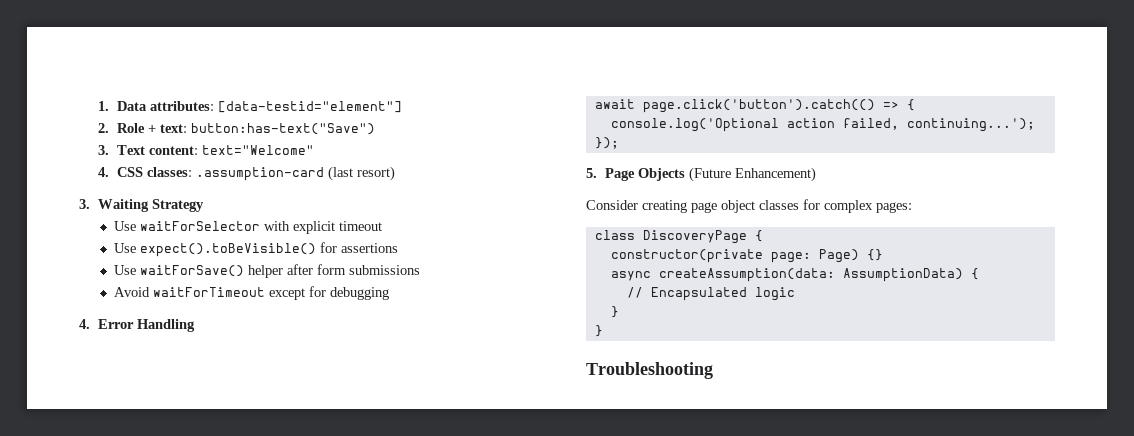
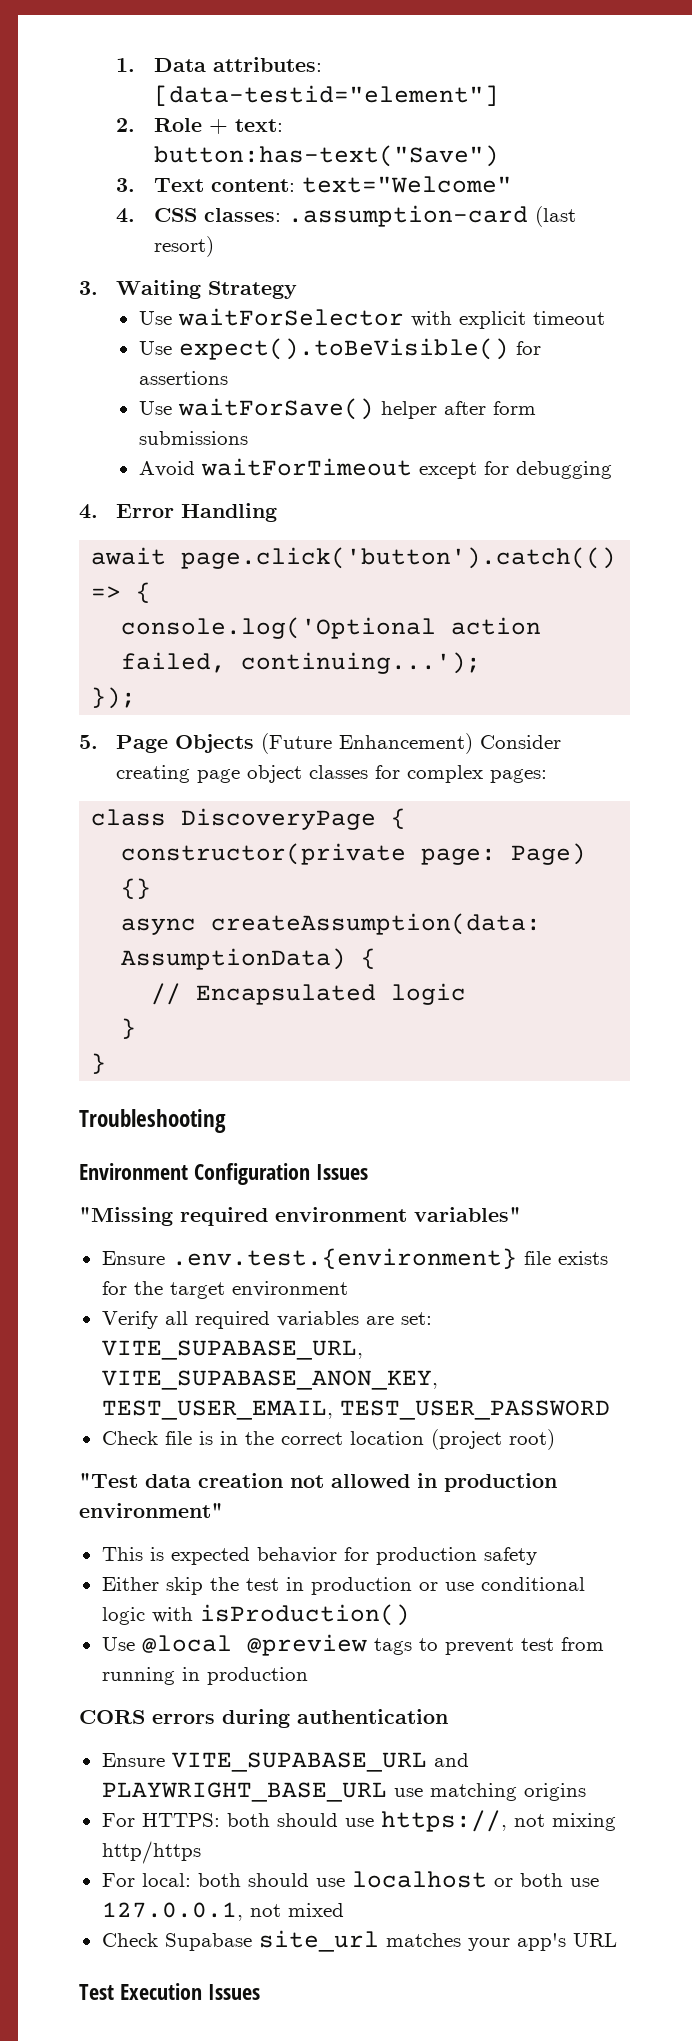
- 5. Page Objects (Future Enhancement)
- Consider creating page object classes for complex pages:
+ 5. Page Objects (Future Enhancement) Consider creating page object classes for complex pages:
+ Environment Configuration Issues
+ "Missing required environment variables"
+ Ensure .env.test.{environment} file exists for the target environment
+ Verify all required variables are set: VITE_SUPABASE_URL, VITE_SUPABASE_ANON_KEY, TEST_USER_EMAIL, TEST_USER_PASSWORD
+ Check file is in the correct location (project root)
+ "Test data creation not allowed in production environment"
+ This is expected behavior for production safety
+ Either skip the test in production or use conditional logic with isProduction()
+ Use @local @preview tags to prevent test from running in production
+ CORS errors during authentication
+ Ensure VITE_SUPABASE_URL and PLAYWRIGHT_BASE_URL use matching origins
+ For HTTPS: both should use https://, not mixing http/https
+ For local: both should use localhost or both use 127.0.0.1, not mixed
+ Check Supabase site_url matches your app's URL
+ Test Execution Issues

